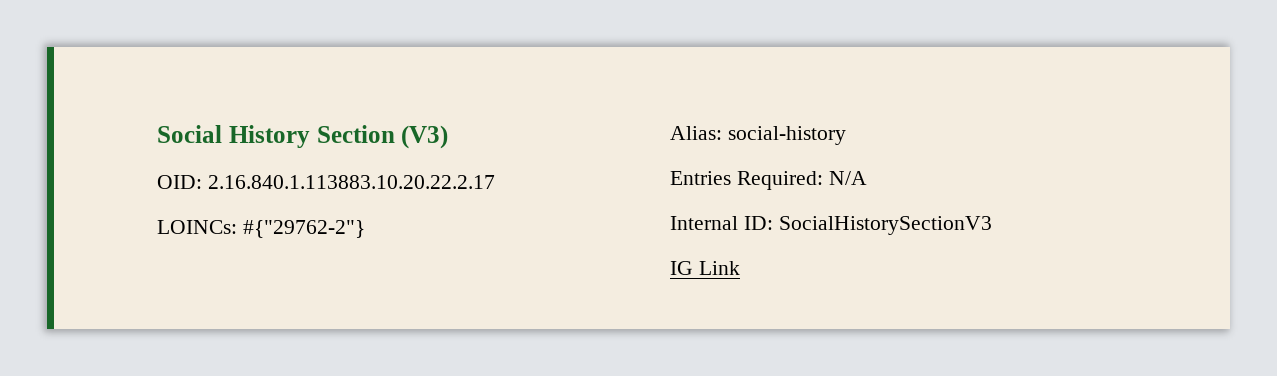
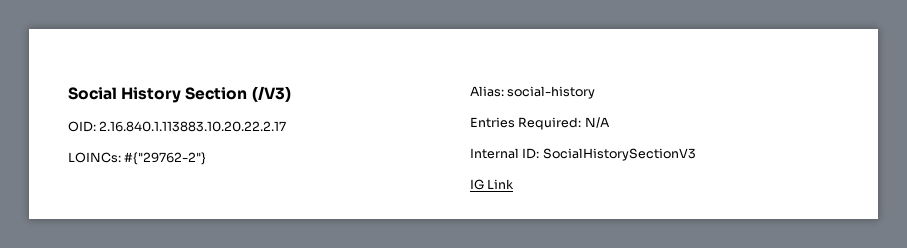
- Social History Section (V3)
+ Social History Section (/V3)

